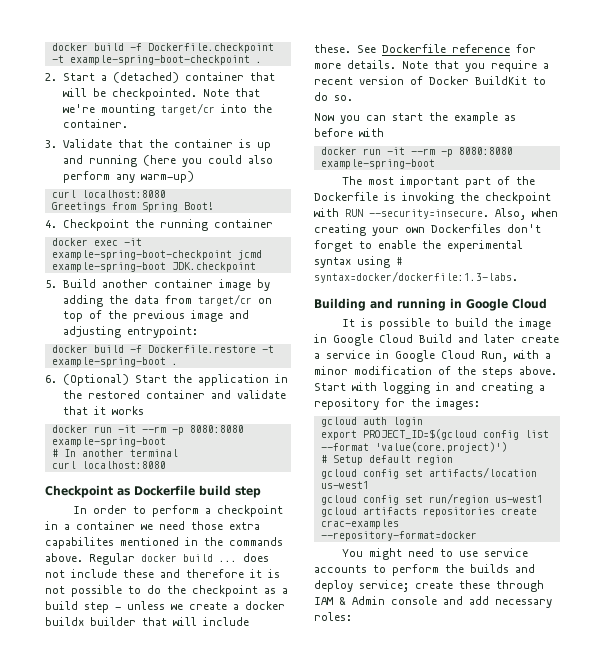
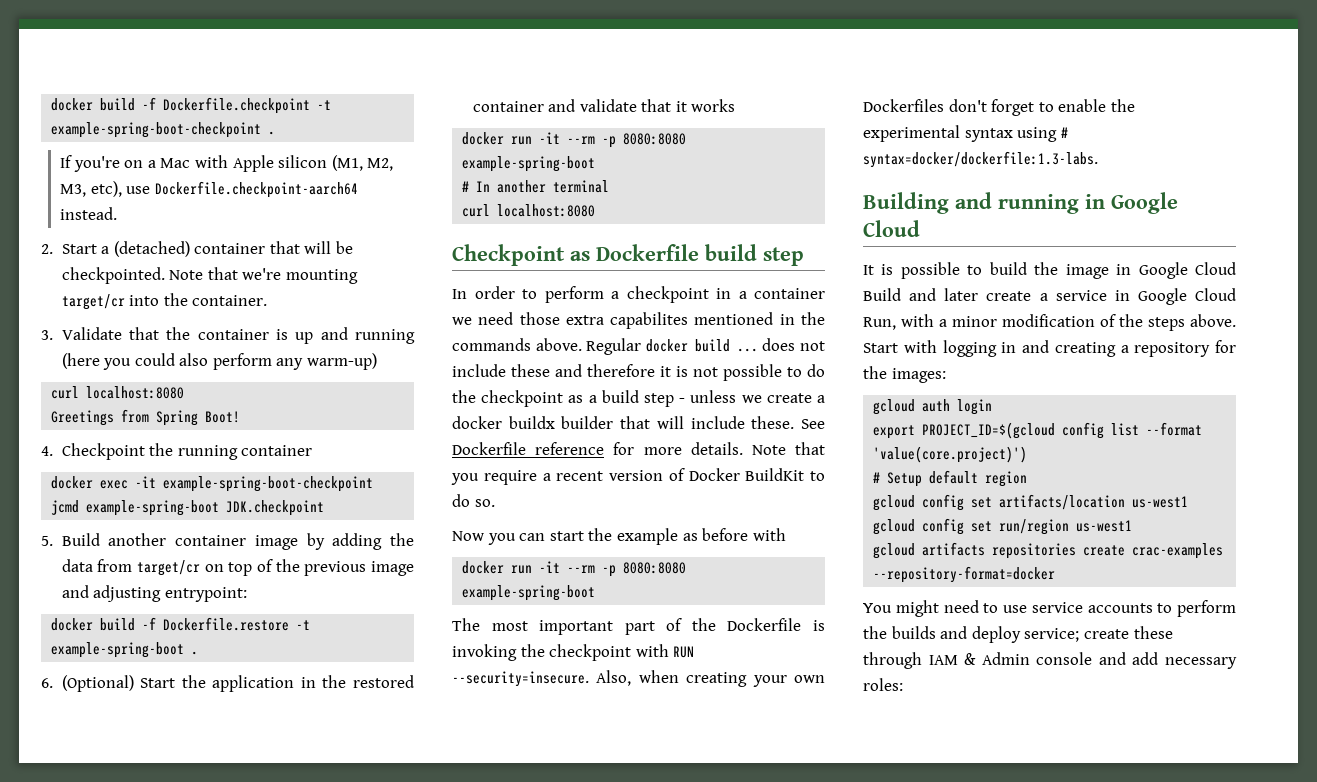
+ If you're on a Mac with Apple silicon (M1, M2, M3, etc), use Dockerfile.checkpoint-aarch64 instead.

